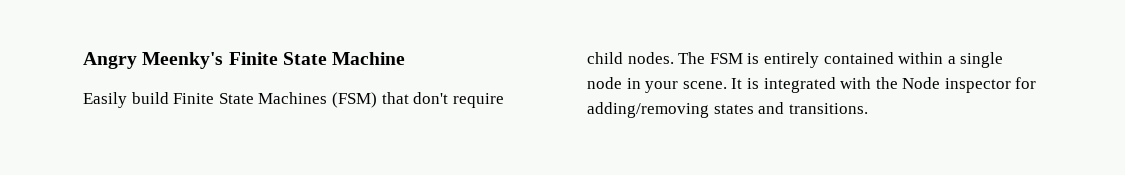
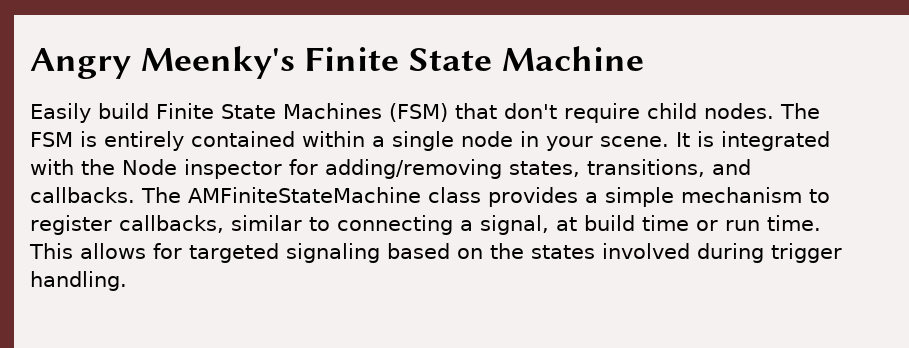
- It is integrated with the Node inspector for adding/removing states and transitions.
+ It is integrated with the Node inspector for adding/removing states, transitions, and callbacks. The AMFiniteStateMachine class provides a simple mechanism to register callbacks, similar to connecting a signal, at build time or run time. This allows for targeted signaling based on the states involved during trigger handling.

